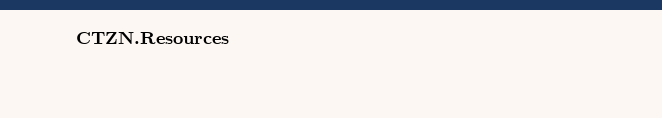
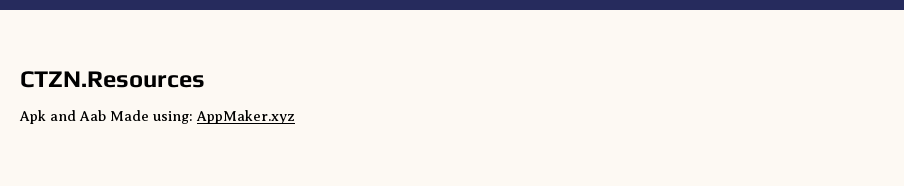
+ Apk and Aab Made using: AppMaker.xyz

